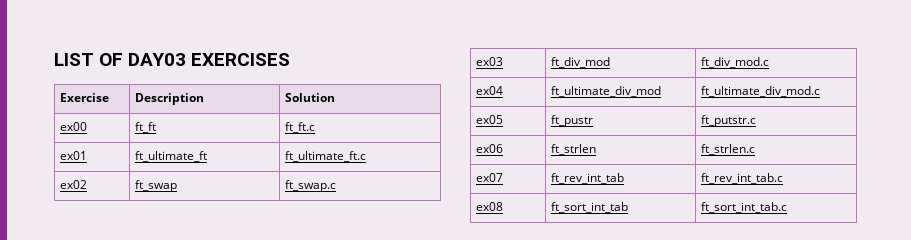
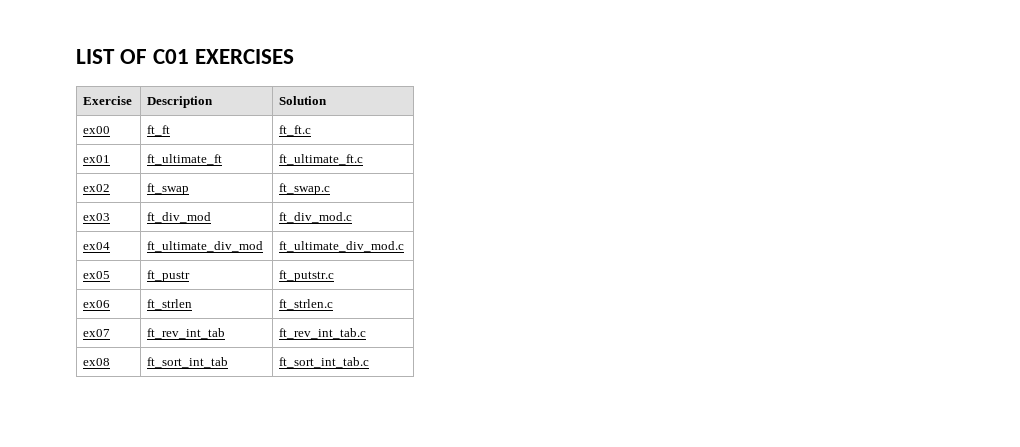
- LIST OF DAY03 EXERCISES
+ LIST OF C01 EXERCISES

